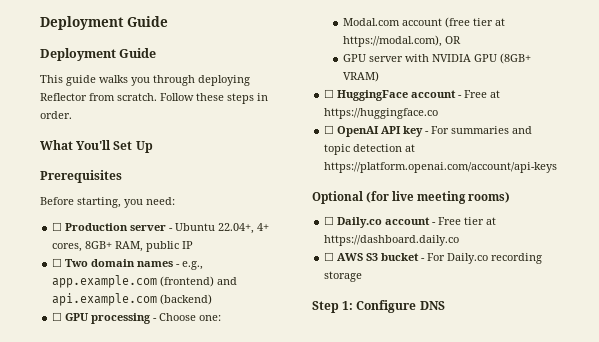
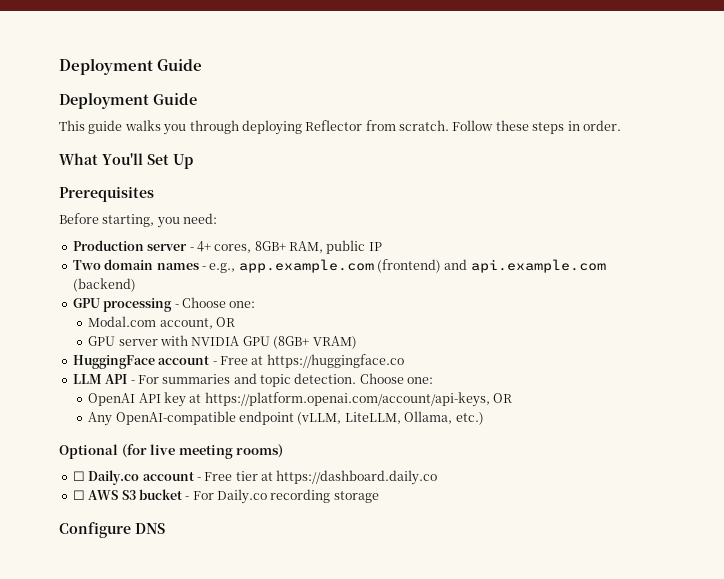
- ☐ Production server - Ubuntu 22.04+, 4+ cores, 8GB+ RAM, public IP
+ Production server - 4+ cores, 8GB+ RAM, public IP
- ☐ Two domain names - e.g., app.example.com (frontend) and api.example.com (backend)
+ Two domain names - e.g., app.example.com (frontend) and api.example.com (backend)
- ☐ GPU processing - Choose one:
+ GPU processing - Choose one:
- Modal.com account (free tier at https://modal.com), OR
+ Modal.com account, OR
- ☐ HuggingFace account - Free at https://huggingface.co
+ HuggingFace account - Free at https://huggingface.co
- ☐ OpenAI API key - For summaries and topic detection at https://platform.openai.com/account/api-keys
+ LLM API - For summaries and topic detection. Choose one:
+ OpenAI API key at https://platform.openai.com/account/api-keys, OR
+ Any OpenAI-compatible endpoint (vLLM, LiteLLM, Ollama, etc.)
- Step 1: Configure DNS
+ Configure DNS

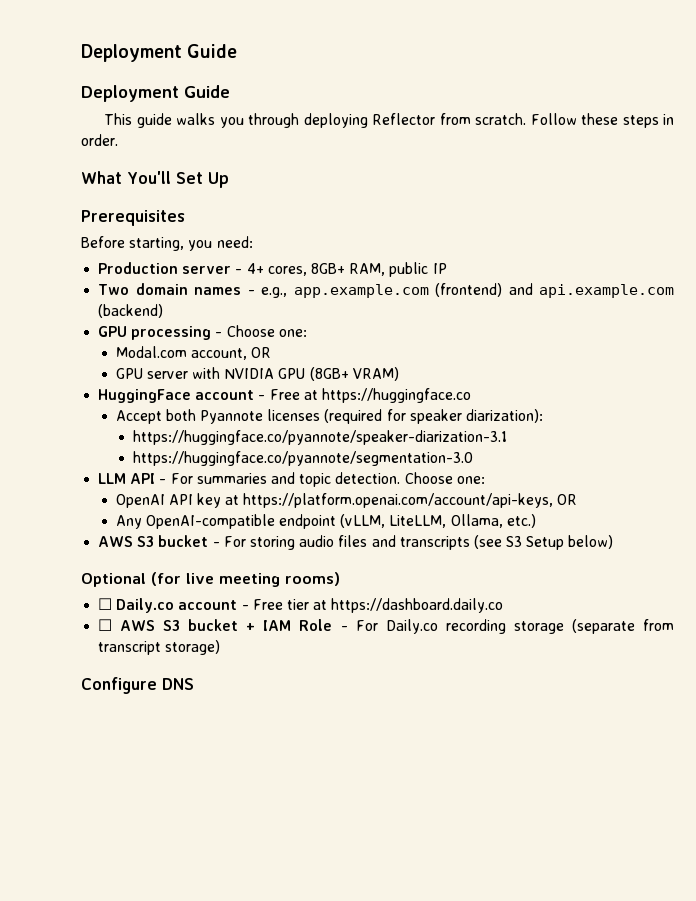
+ Accept both Pyannote licenses (required for speaker diarization):
+ https://huggingface.co/pyannote/speaker-diarization-3.1
+ https://huggingface.co/pyannote/segmentation-3.0
+ AWS S3 bucket - For storing audio files and transcripts (see S3 Setup below)
- ☐ AWS S3 bucket - For Daily.co recording storage
+ ☐ AWS S3 bucket + IAM Role - For Daily.co recording storage (separate from transcript storage)

